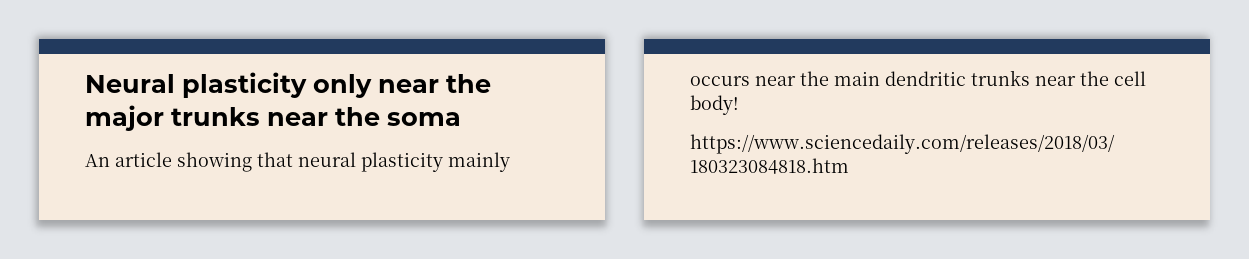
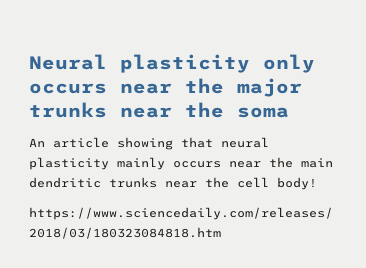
- Neural plasticity only near the major trunks near the soma
+ Neural plasticity only occurs near the major trunks near the soma

